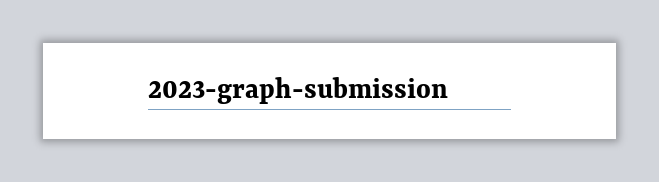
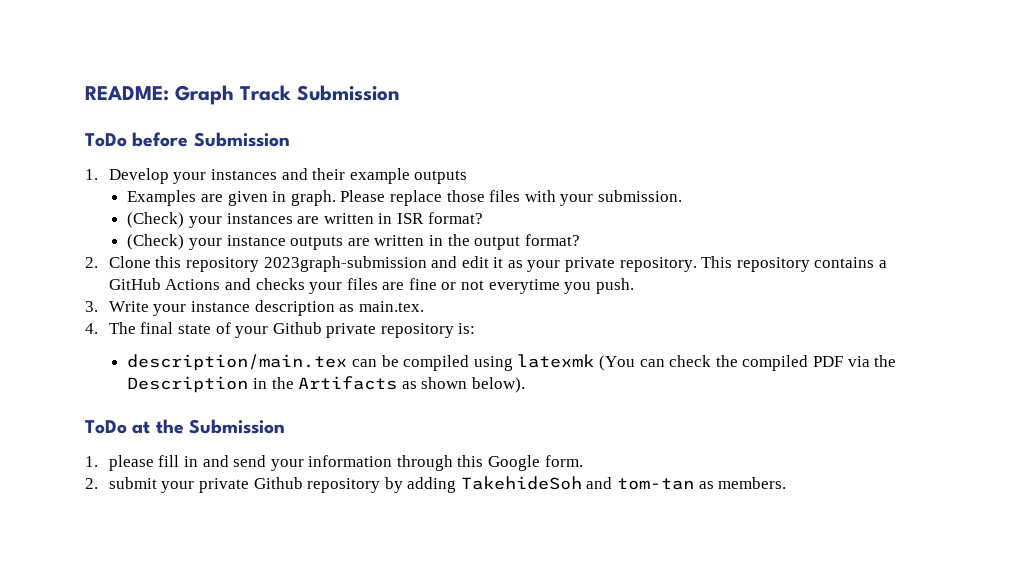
- 2023-graph-submission
+ README: Graph Track Submission
+ ToDo before Submission
+ 1. Develop your instances and their example outputs
+ Examples are given in graph. Please replace those files with your submission.
+ (Check) your instances are written in ISR format?
+ (Check) your instance outputs are written in the output format?
+ 2. Clone this repository 2023graph-submission and edit it as your private repository. This repository contains a GitHub Actions and checks your files are fine or not everytime you push.
+ 3. Write your instance description as main.tex.
+ 4. The final state of your Github private repository is:
+ description/main.tex can be compiled using latexmk (You can check the compiled PDF via the Description in the Artifacts as shown below).
+ ToDo at the Submission
+ 1. please fill in and send your information through this Google form.
+ 2. submit your private Github repository by adding TakehideSoh and tom-tan as members.

